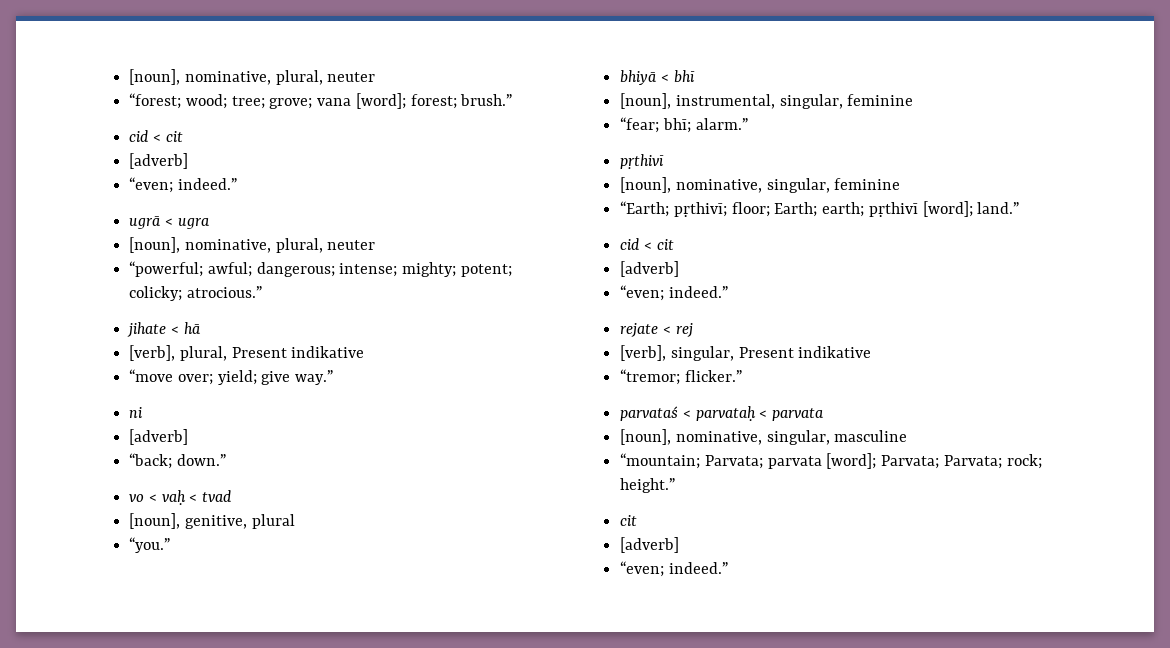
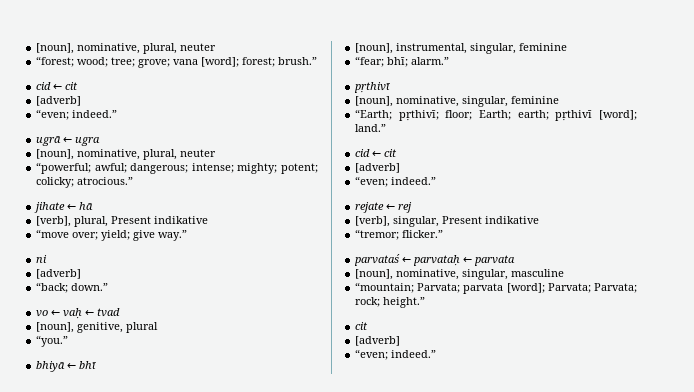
  “forest; wood; tree; grove; vana [word]; forest; brush.”
- cid < cit
+ cid ← cit
- ugrā < ugra
+ ugrā ← ugra
- jihate < hā
+ jihate ← hā
- vo < vaḥ < tvad
+ vo ← vaḥ ← tvad
- bhiyā < bhī
+ bhiyā ← bhī
  “Earth; pṛthivī; floor; Earth; earth; pṛthivī [word]; land.”
- cid < cit
+ cid ← cit
- rejate < rej
+ rejate ← rej
- parvataś < parvataḥ < parvata
+ parvataś ← parvataḥ ← parvata

